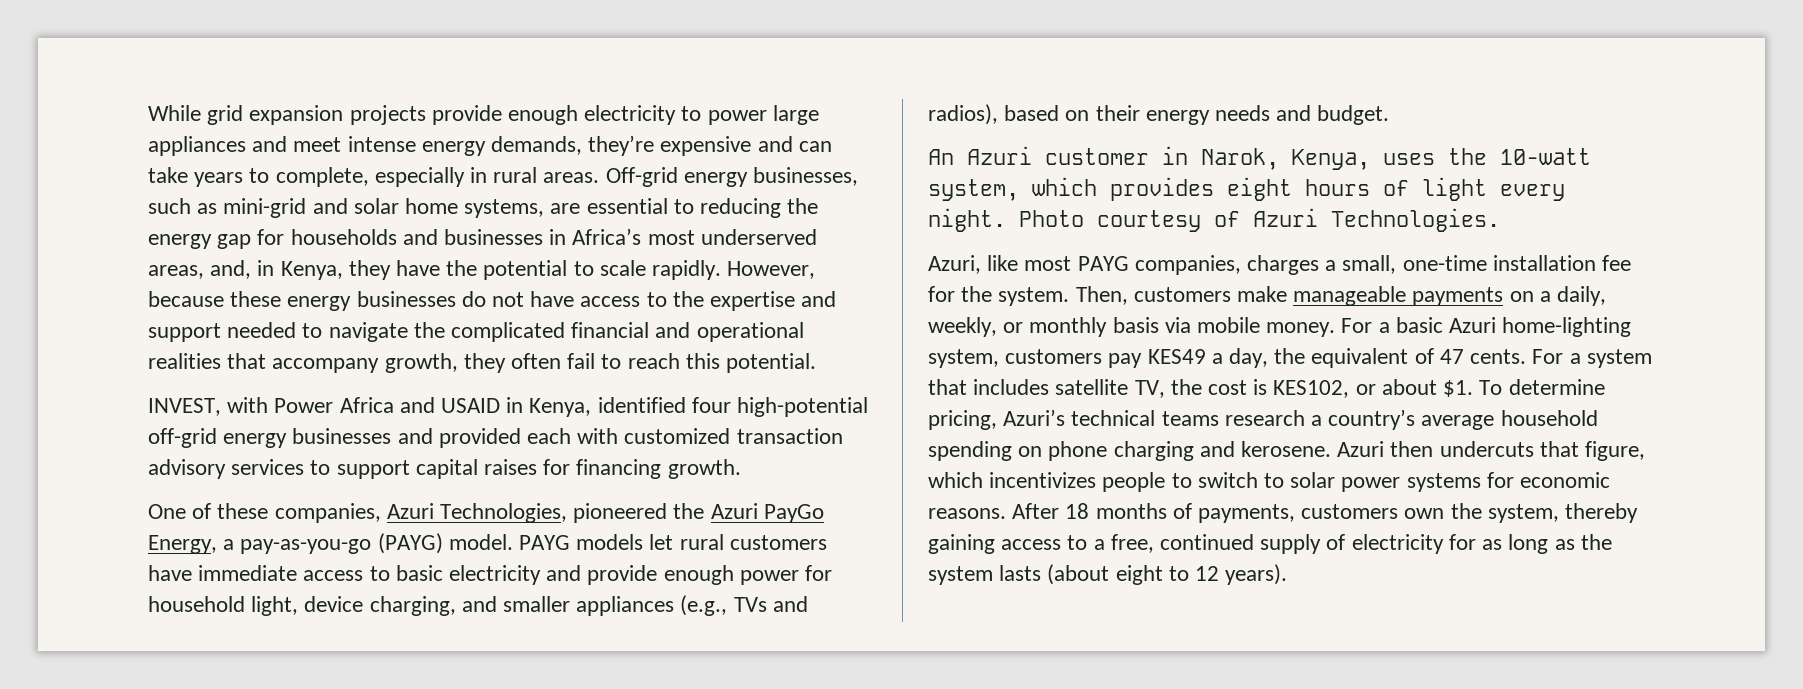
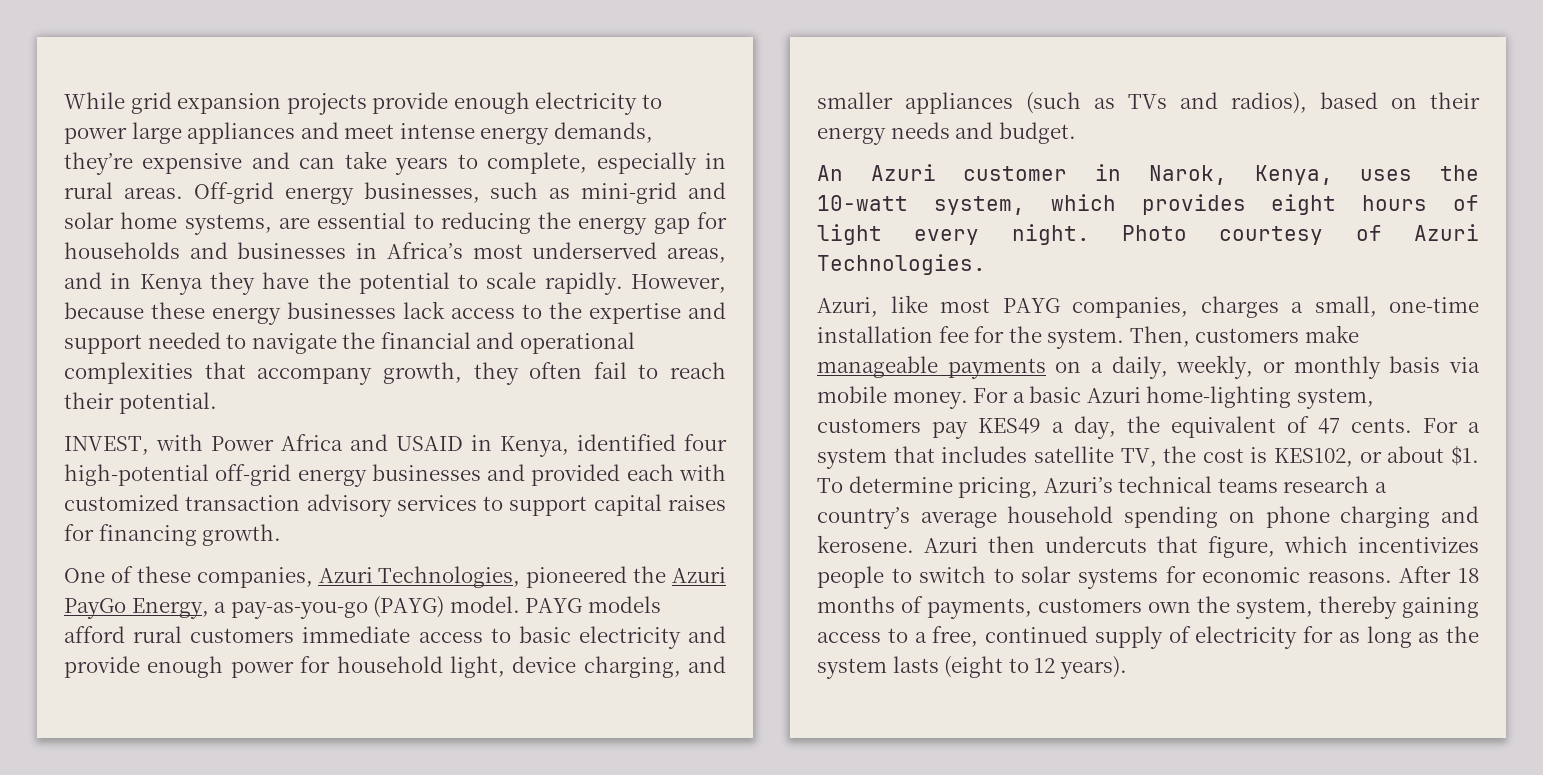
- Off-grid energy businesses, such as mini-grid and solar home systems, are essential to reducing the energy gap for households and businesses in Africa’s most underserved areas, and, in Kenya, they have the potential to scale rapidly.
+ Off-grid energy businesses, such as mini-grid and solar home systems, are essential to reducing the energy gap for households and businesses in Africa’s most underserved areas, and in Kenya they have the potential to scale rapidly.
- However, because these energy businesses do not have access to the expertise and support needed to navigate the complicated financial and operational realities that accompany growth, they often fail to reach this potential.
+ However, because these energy businesses lack access to the expertise and support needed to navigate the financial and operational complexities that accompany growth, they often fail to reach their potential.
- PAYG models let rural customers have immediate access to basic electricity and provide enough power for household light, device charging, and smaller appliances (e.g., TVs and radios), based on their energy needs and budget.
+ PAYG models afford rural customers immediate access to basic electricity and provide enough power for household light, device charging, and smaller appliances (such as TVs and radios), based on their energy needs and budget.
- Azuri then undercuts that figure, which incentivizes people to switch to solar power systems for economic reasons.
+ Azuri then undercuts that figure, which incentivizes people to switch to solar systems for economic reasons.
- After 18 months of payments, customers own the system, thereby gaining access to a free, continued supply of electricity for as long as the system lasts (about eight to 12 years).
+ After 18 months of payments, customers own the system, thereby gaining access to a free, continued supply of electricity for as long as the system lasts (eight to 12 years).

